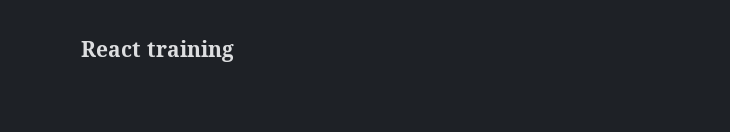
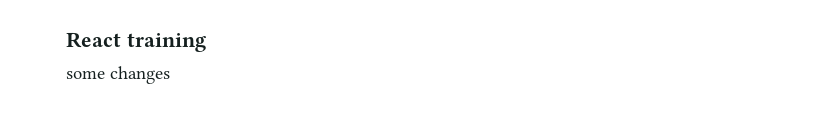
+ some changes

